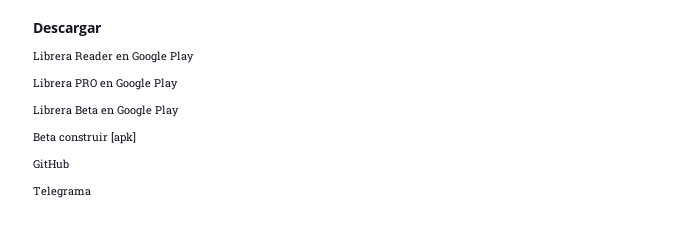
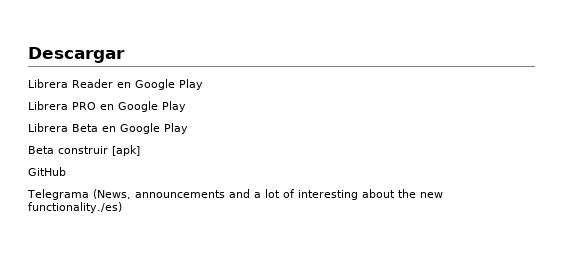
- Telegrama
+ Telegrama (News, announcements and a lot of interesting about the new functionality./es)

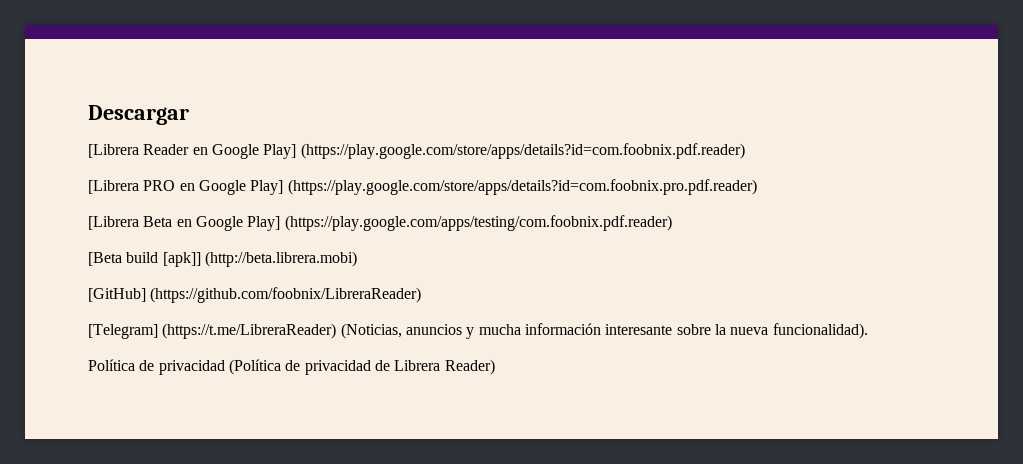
- Librera Reader en Google Play
- Librera PRO en Google Play
- Librera Beta en Google Play
- Beta construir [apk]
- GitHub
- Telegrama (News, announcements and a lot of interesting about the new functionality./es)
+ [Librera Reader en Google Play] (https://play.google.com/store/apps/details?id=com.foobnix.pdf.reader)
+ [Librera PRO en Google Play] (https://play.google.com/store/apps/details?id=com.foobnix.pro.pdf.reader)
+ [Librera Beta en Google Play] (https://play.google.com/apps/testing/com.foobnix.pdf.reader)
+ [Beta build [apk]] (http://beta.librera.mobi)
+ [GitHub] (https://github.com/foobnix/LibreraReader)
+ [Telegram] (https://t.me/LibreraReader) (Noticias, anuncios y mucha información interesante sobre la nueva funcionalidad).
+ Política de privacidad (Política de privacidad de Librera Reader)

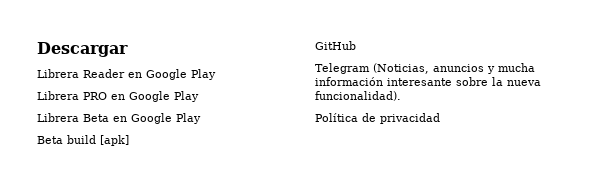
- [Librera Reader en Google Play] (https://play.google.com/store/apps/details?id=com.foobnix.pdf.reader)
- [Librera PRO en Google Play] (https://play.google.com/store/apps/details?id=com.foobnix.pro.pdf.reader)
- [Librera Beta en Google Play] (https://play.google.com/apps/testing/com.foobnix.pdf.reader)
- [Beta build [apk]] (http://beta.librera.mobi)
- [GitHub] (https://github.com/foobnix/LibreraReader)
- [Telegram] (https://t.me/LibreraReader) (Noticias, anuncios y mucha información interesante sobre la nueva funcionalidad).
+ Librera Reader en Google Play
+ Librera PRO en Google Play
+ Librera Beta en Google Play
+ Beta build [apk]
+ GitHub
+ Telegram (Noticias, anuncios y mucha información interesante sobre la nueva funcionalidad).
- Política de privacidad (Política de privacidad de Librera Reader)
+ Política de privacidad

